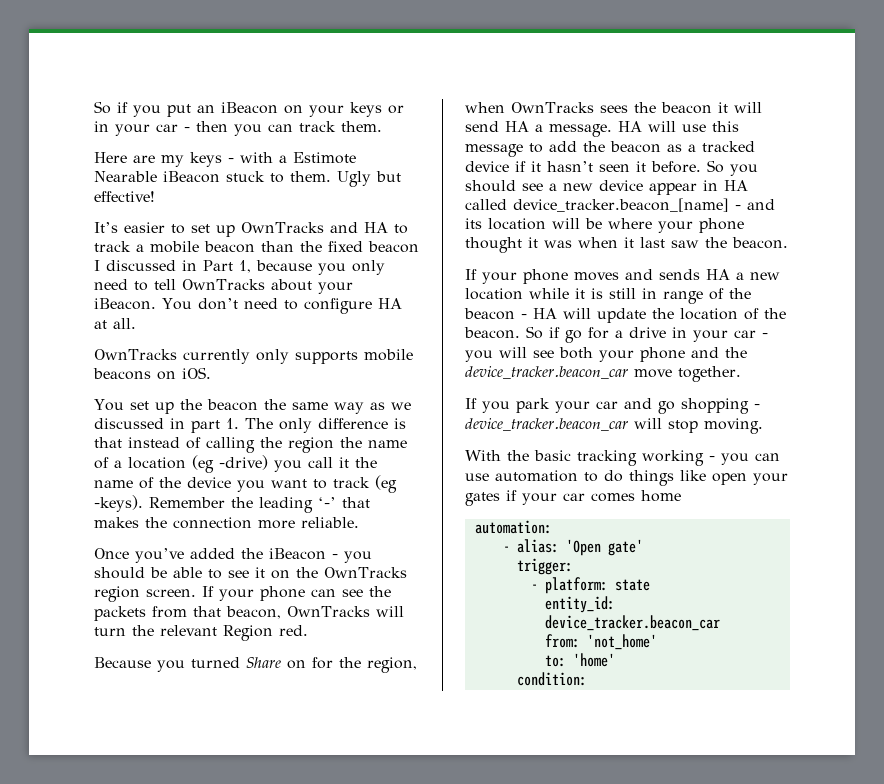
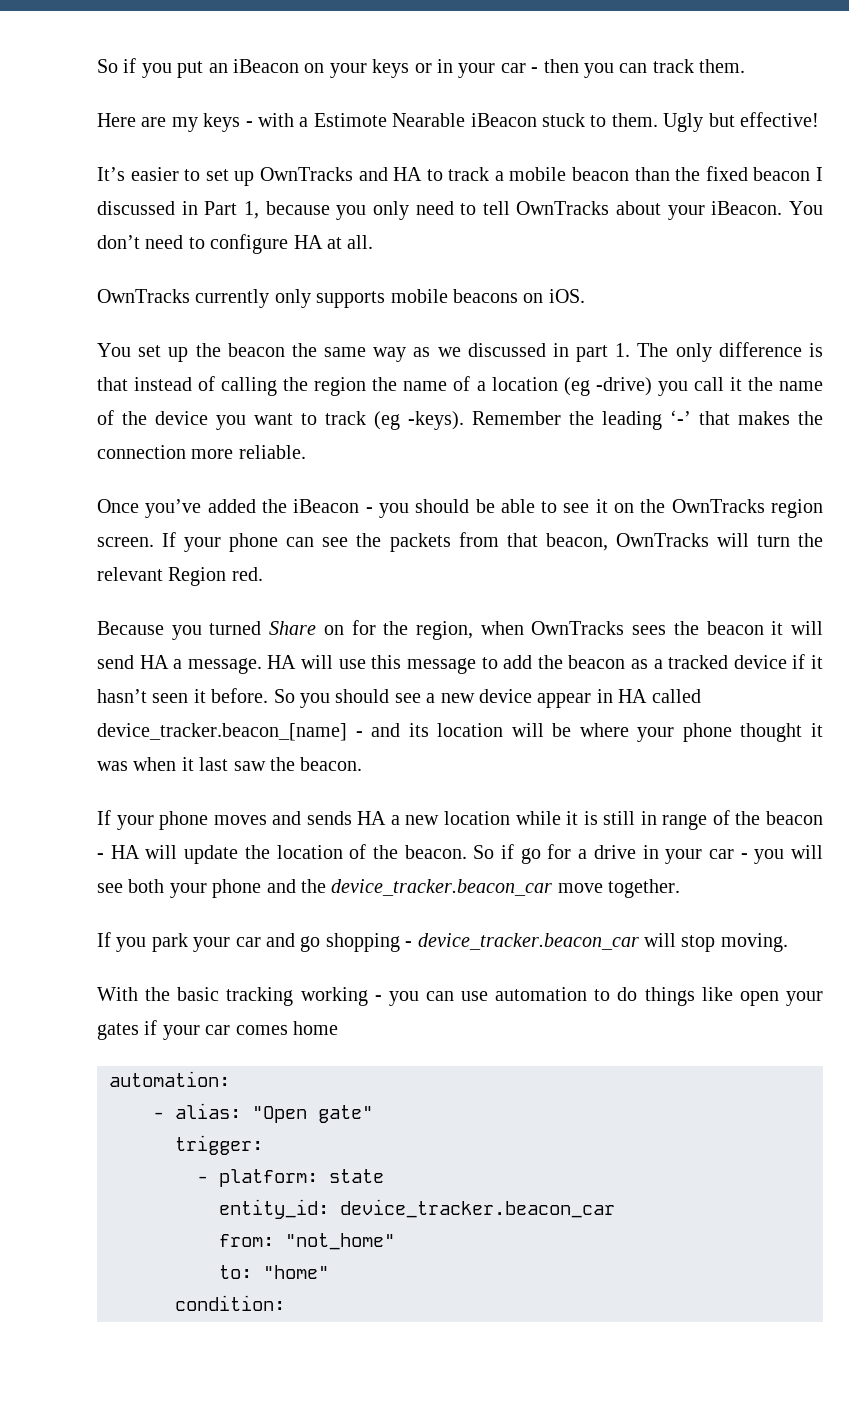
- - alias: 'Open gate'
+ - alias: "Open gate"
- from: 'not_home'
+ from: "not_home"
- to: 'home'
+ to: "home"

